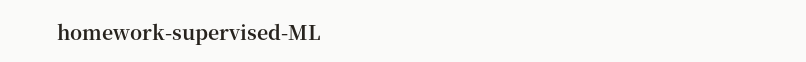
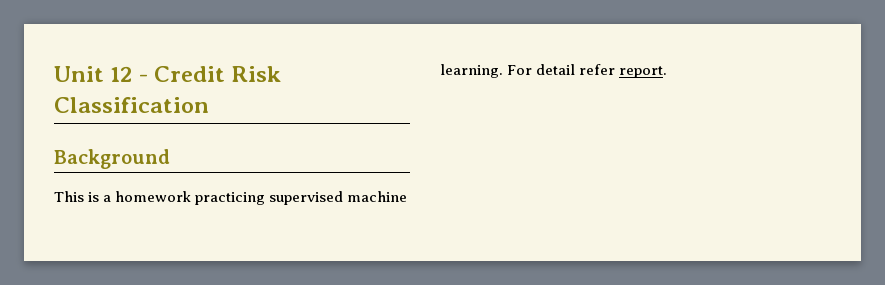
- homework-supervised-ML
+ Unit 12 - Credit Risk Classification
+ Background
+ This is a homework practicing supervised machine learning. For detail refer report.

